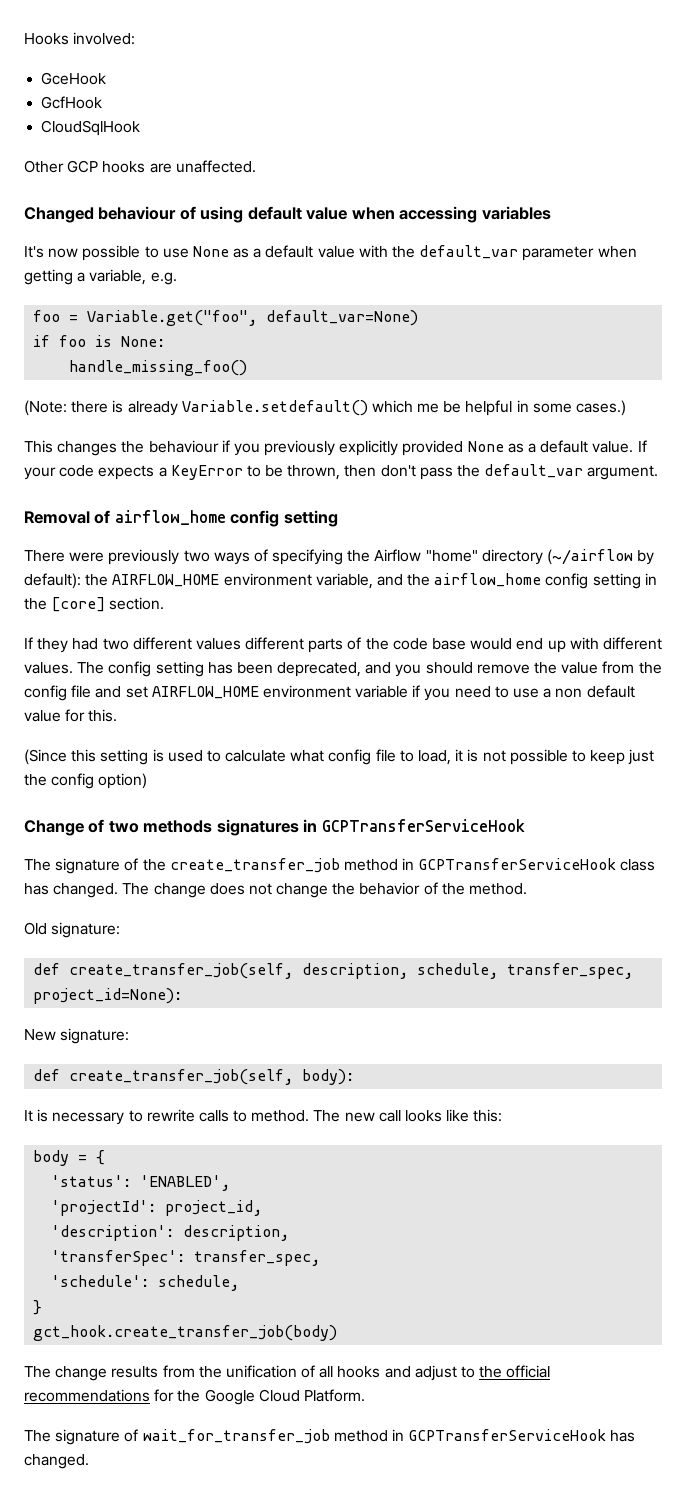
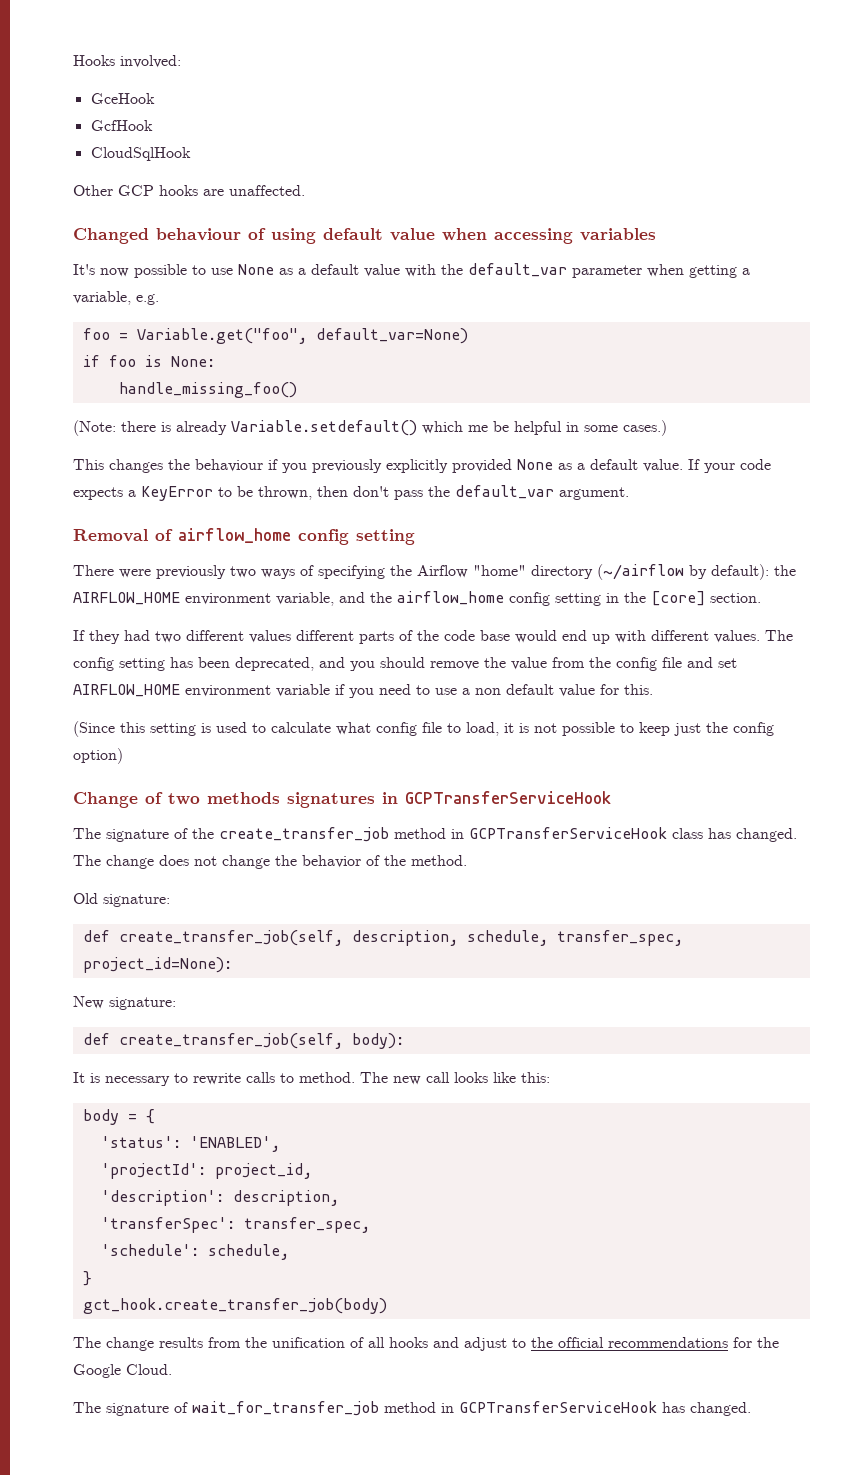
- The change results from the unification of all hooks and adjust to the official recommendations for the Google Cloud Platform.
+ The change results from the unification of all hooks and adjust to the official recommendations for the Google Cloud.

